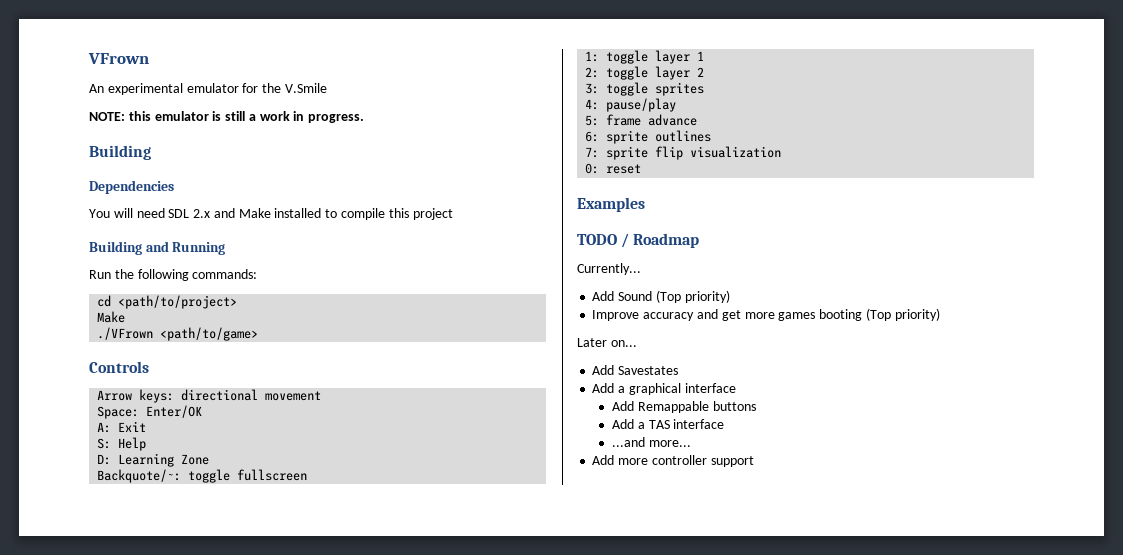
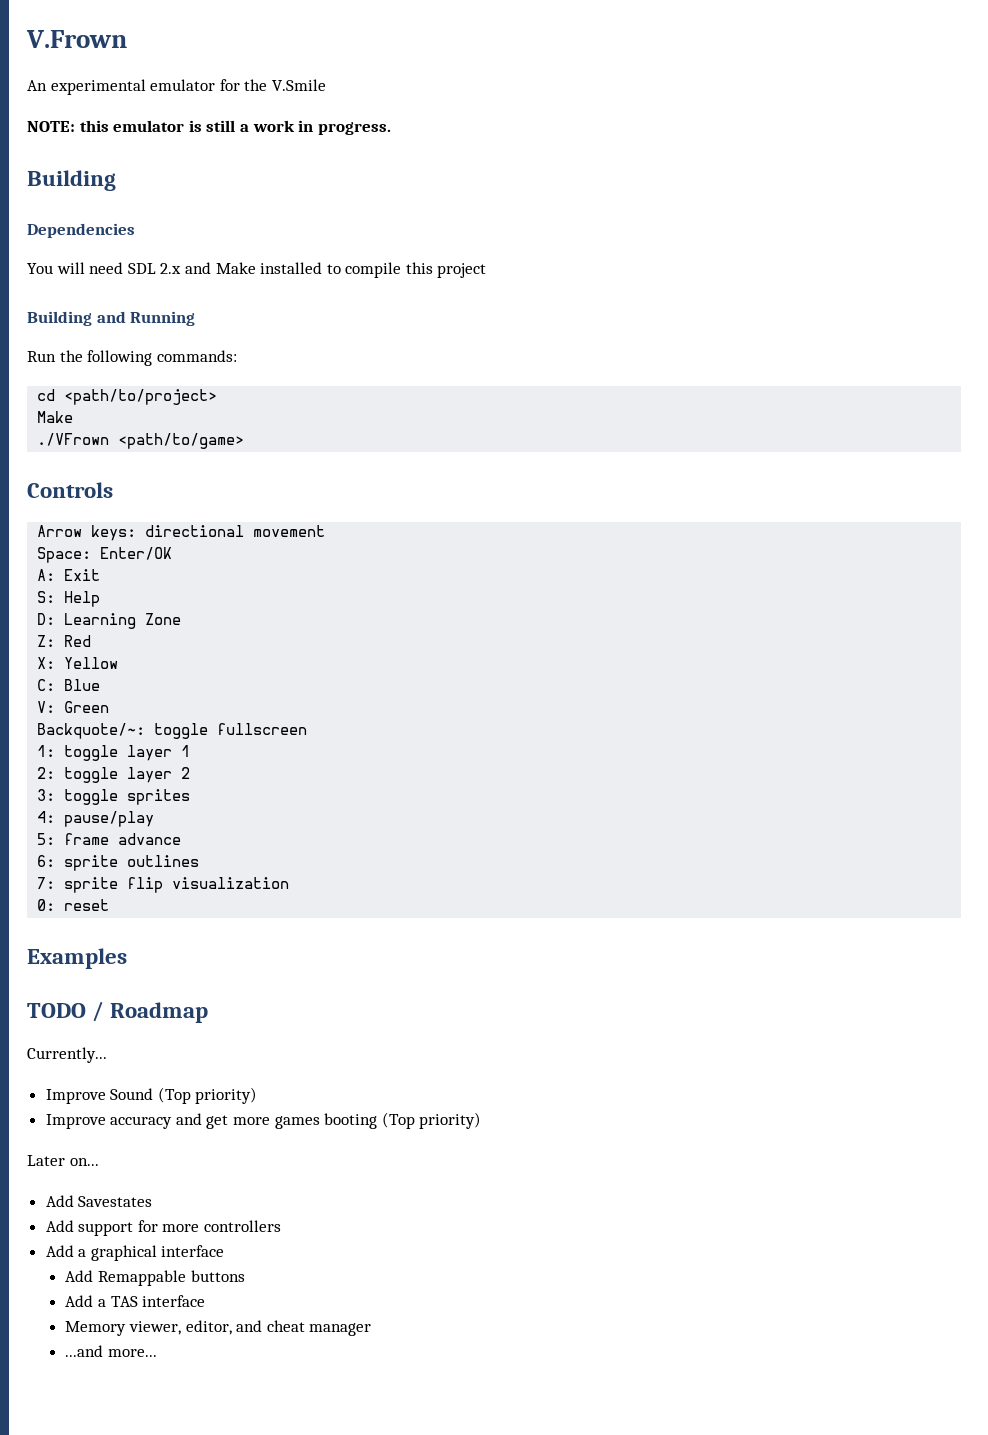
- VFrown
+ V.Frown
+ Z: Red
+ X: Yellow
+ C: Blue
+ V: Green
- Add Sound (Top priority)
+ Improve Sound (Top priority)
+ Add support for more controllers
+ Memory viewer, editor, and cheat manager
  ...and more...
- Add more controller support

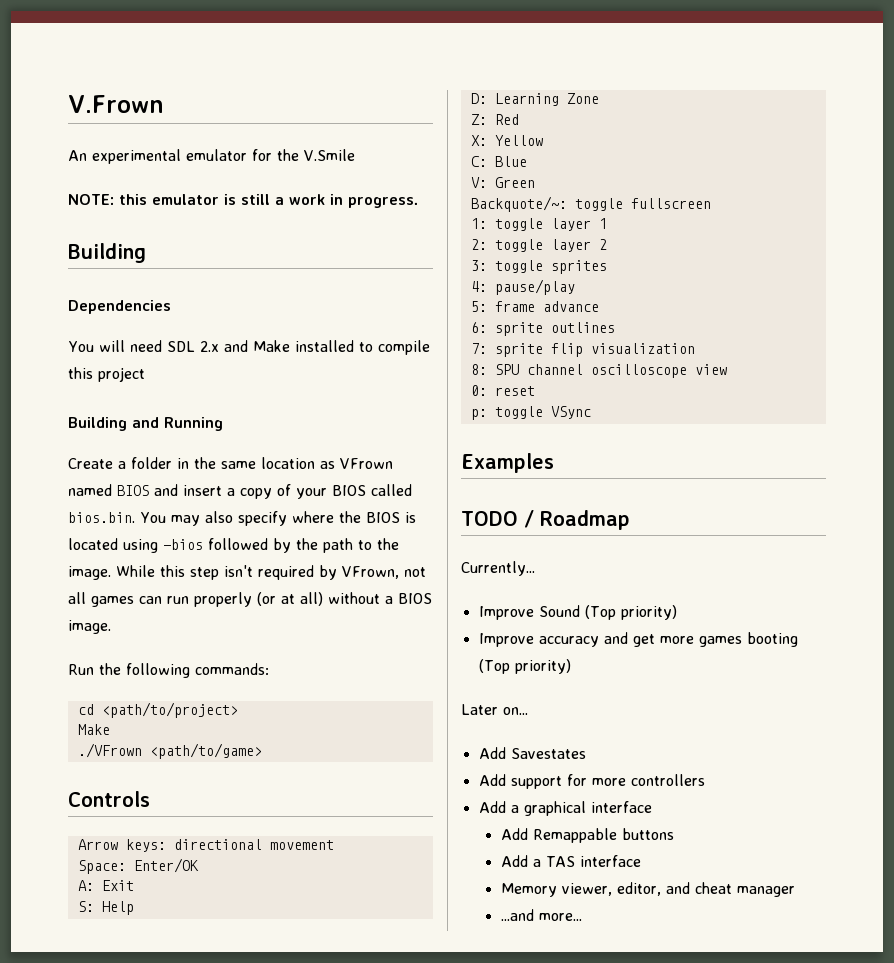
+ Create a folder in the same location as VFrown named BIOS and insert a copy of your BIOS called bios.bin. You may also specify where the BIOS is located using -bios followed by the path to the image. While this step isn't required by VFrown, not all games can run properly (or at all) without a BIOS image.
+ 8: SPU channel oscilloscope view
+ p: toggle VSync

